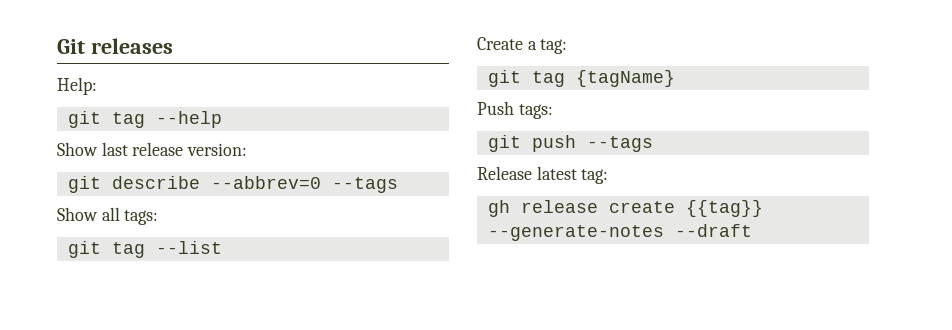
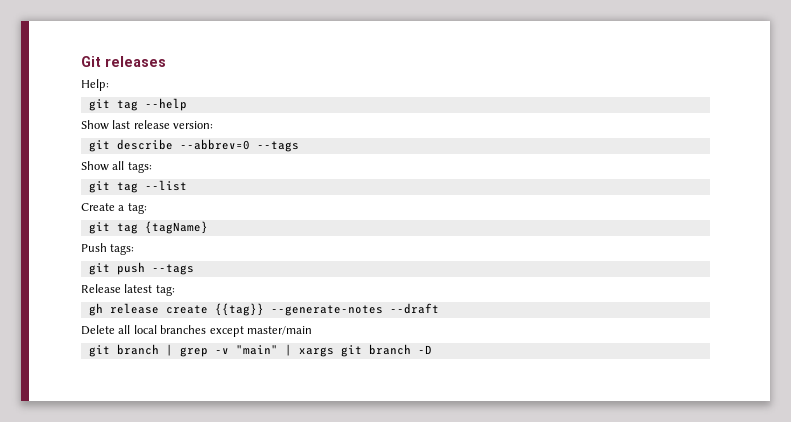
+ Delete all local branches except master/main
+ git branch | grep -v "main" | xargs git branch -D

